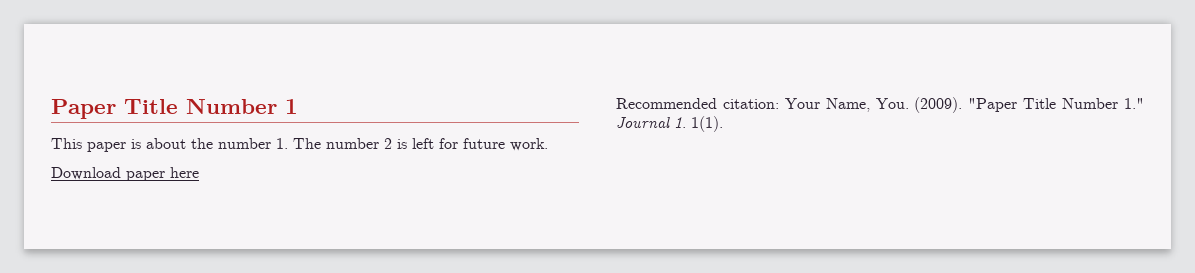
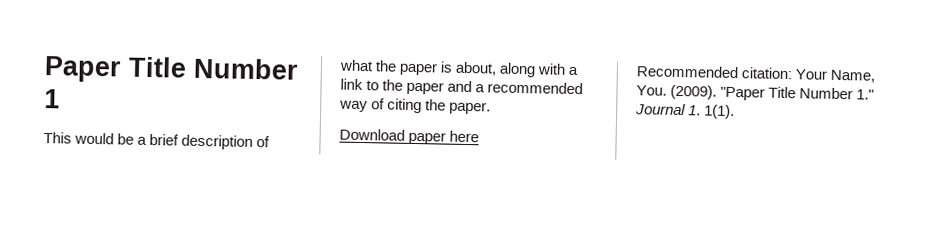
- This paper is about the number 1. The number 2 is left for future work.
+ This would be a brief description of what the paper is about, along with a link to the paper and a recommended way of citing the paper.

